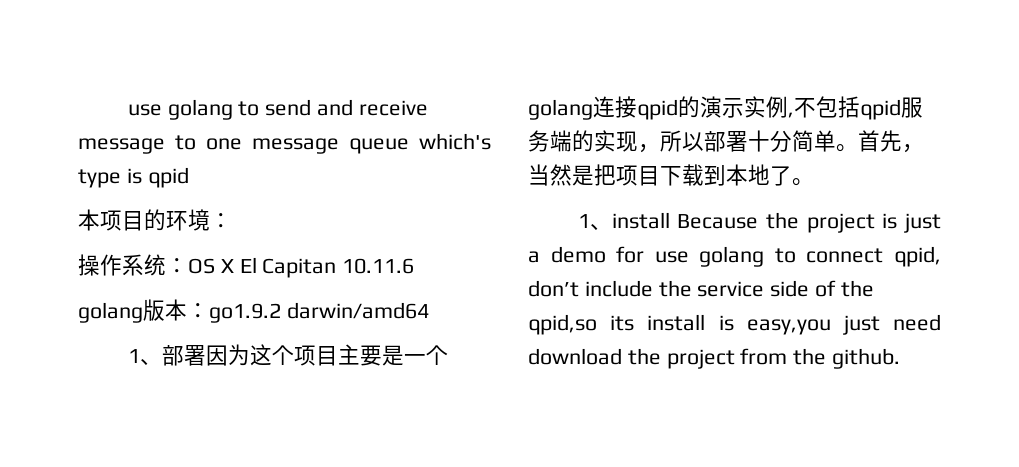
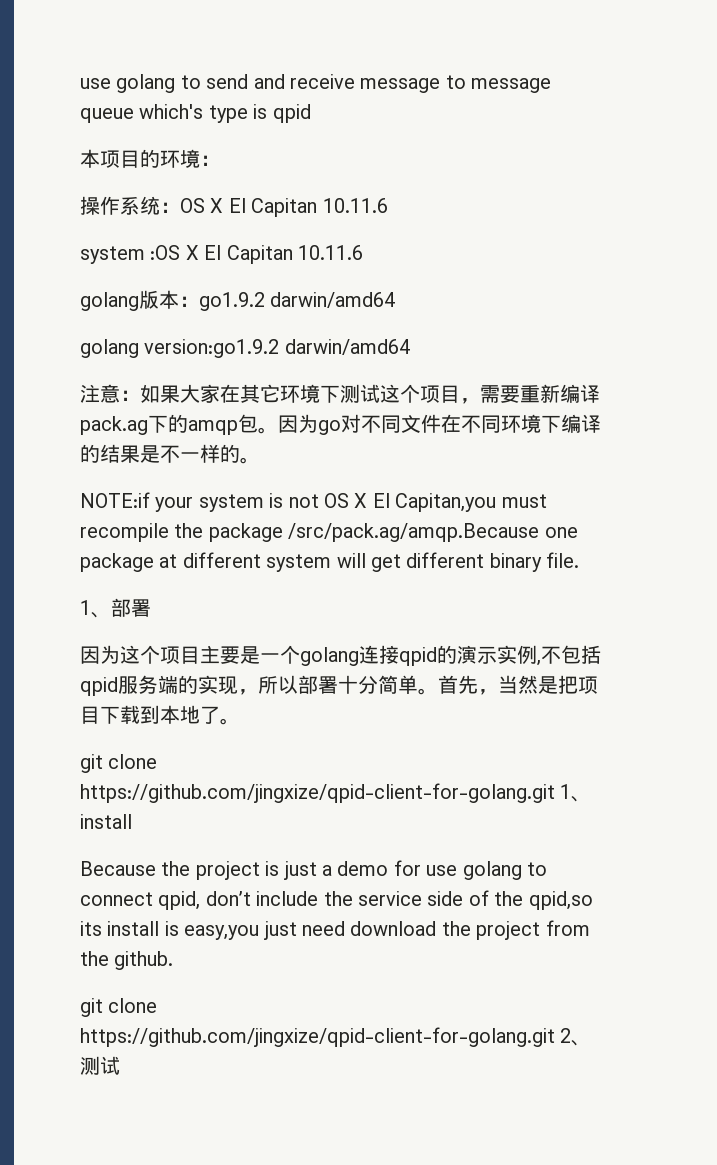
- use golang to send and receive message to one message queue which's type is qpid
+ use golang to send and receive message to message queue which's type is qpid
+ system :OS X El Capitan 10.11.6
+ golang version:go1.9.2 darwin/amd64
+ 注意：如果大家在其它环境下测试这个项目，需要重新编译pack.ag下的amqp包。因为go对不同文件在不同环境下编译的结果是不一样的。
+ NOTE:if your system is not OS X El Capitan,you must recompile the package /src/pack.ag/amqp.Because one package at different system will get different binary file.
- 1、部署因为这个项目主要是一个golang连接qpid的演示实例,不包括qpid服务端的实现，所以部署十分简单。
+ 1、部署
+ 因为这个项目主要是一个golang连接qpid的演示实例,不包括qpid服务端的实现，所以部署十分简单。
- 1、install Because the project is just a demo for use golang to connect qpid, don’t include the service side of the qpid,so its install is easy,you just need download the project from the github.
+ git clone https://github.com/jingxize/qpid-client-for-golang.git 1、install
+ Because the project is just a demo for use golang to connect qpid, don’t include the service side of the qpid,so its install is easy,you just need download the project from the github.
+ git clone https://github.com/jingxize/qpid-client-for-golang.git 2、测试

